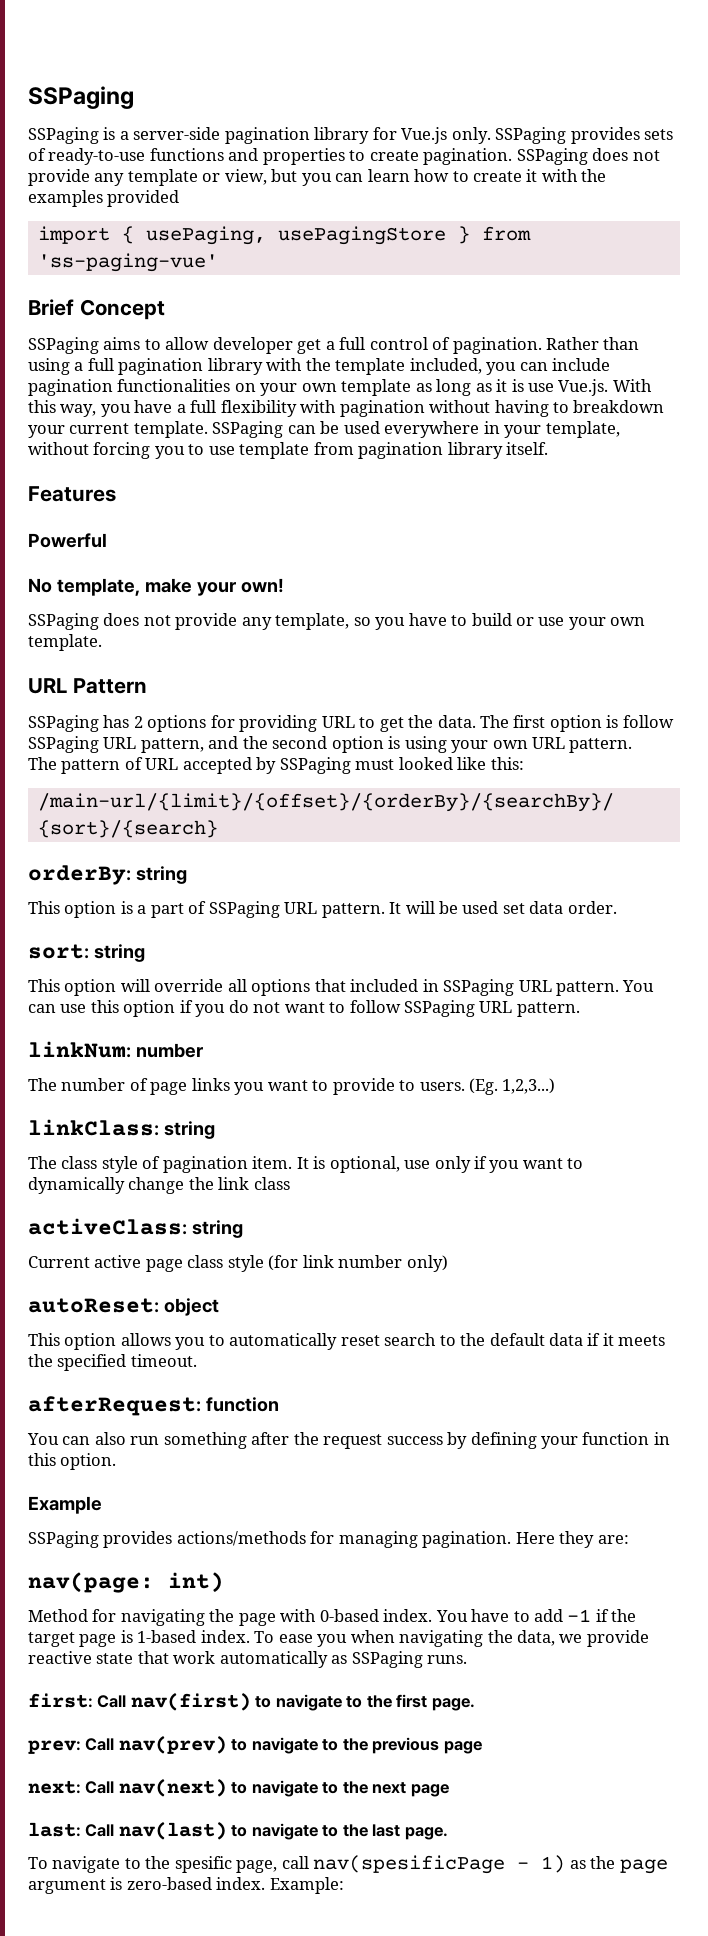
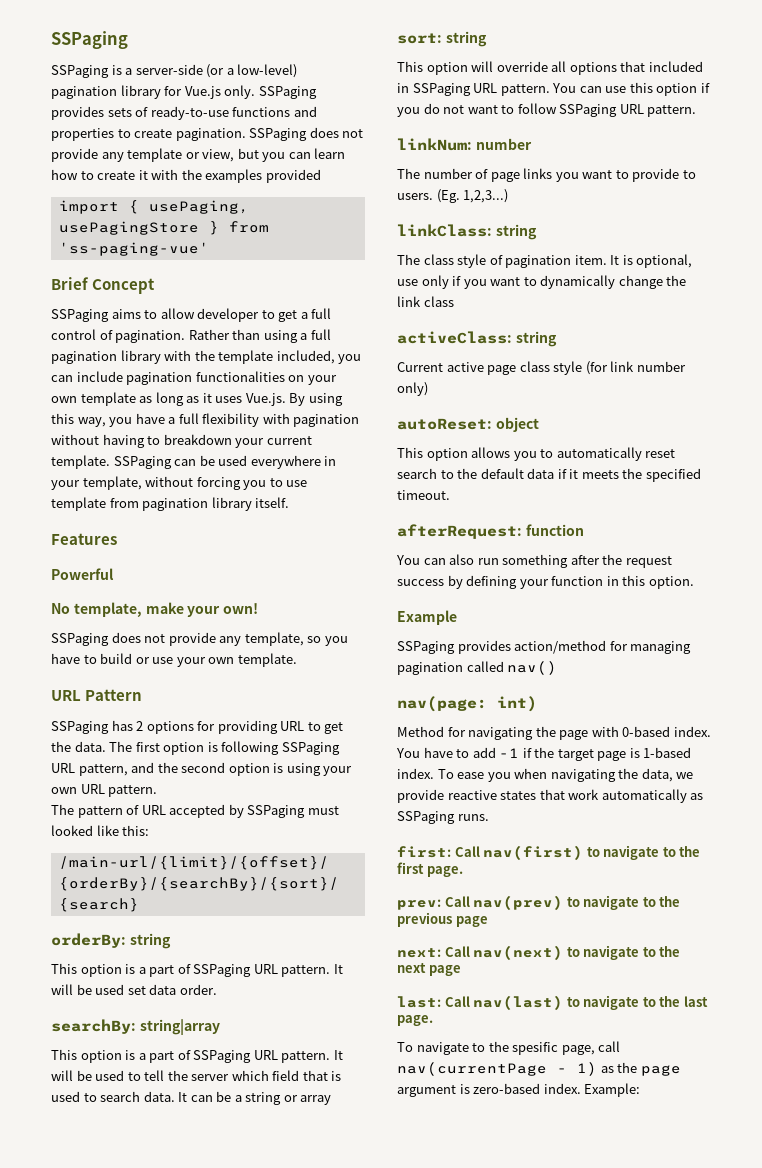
- SSPaging is a server-side pagination library for Vue.js only.
+ SSPaging is a server-side (or a low-level) pagination library for Vue.js only.
- SSPaging aims to allow developer get a full control of pagination.
+ SSPaging aims to allow developer to get a full control of pagination.
- Rather than using a full pagination library with the template included, you can include pagination functionalities on your own template as long as it is use Vue.js. With this way, you have a full flexibility with pagination without having to breakdown your current template.
+ Rather than using a full pagination library with the template included, you can include pagination functionalities on your own template as long as it uses Vue.js. By using this way, you have a full flexibility with pagination without having to breakdown your current template.
- The first option is follow SSPaging URL pattern, and the second option is using your own URL pattern.
+ The first option is following SSPaging URL pattern, and the second option is using your own URL pattern.
+ searchBy: string|array
+ This option is a part of SSPaging URL pattern. It will be used to tell the server which field that is used to search data. It can be a string or array
- SSPaging provides actions/methods for managing pagination. Here they are:
+ SSPaging provides action/method for managing pagination called nav()
- To ease you when navigating the data, we provide reactive state that work automatically as SSPaging runs.
+ To ease you when navigating the data, we provide reactive states that work automatically as SSPaging runs.
- To navigate to the spesific page, call nav(spesificPage - 1) as the page argument is zero-based index.
+ To navigate to the spesific page, call nav(currentPage - 1) as the page argument is zero-based index.

